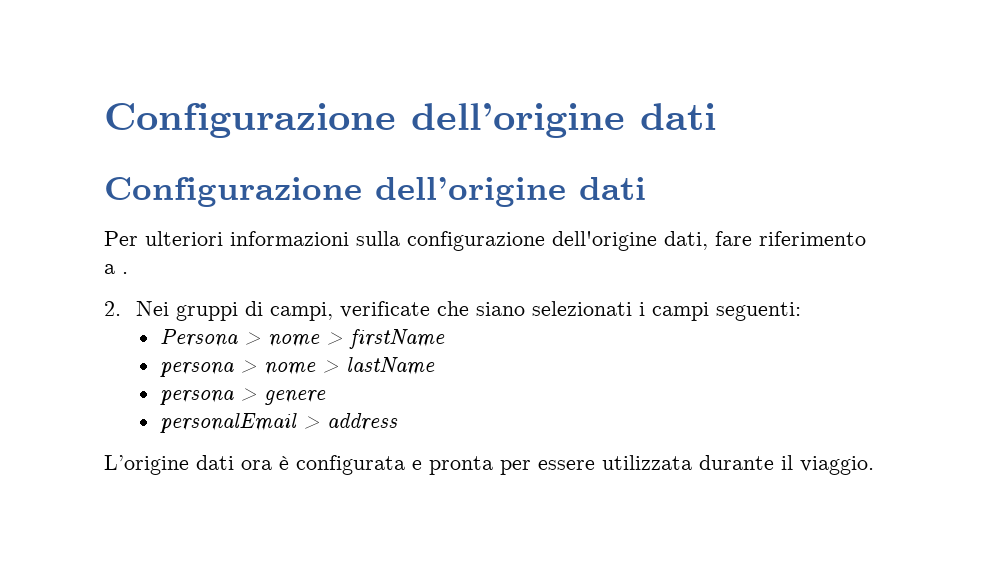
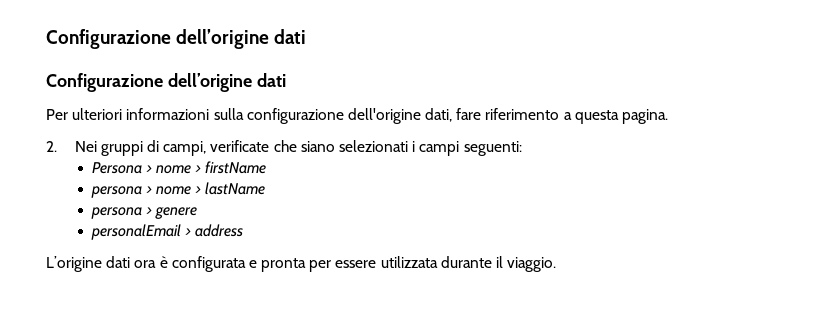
- Per ulteriori informazioni sulla configurazione dell'origine dati, fare riferimento a .
+ Per ulteriori informazioni sulla configurazione dell'origine dati, fare riferimento a questa pagina.

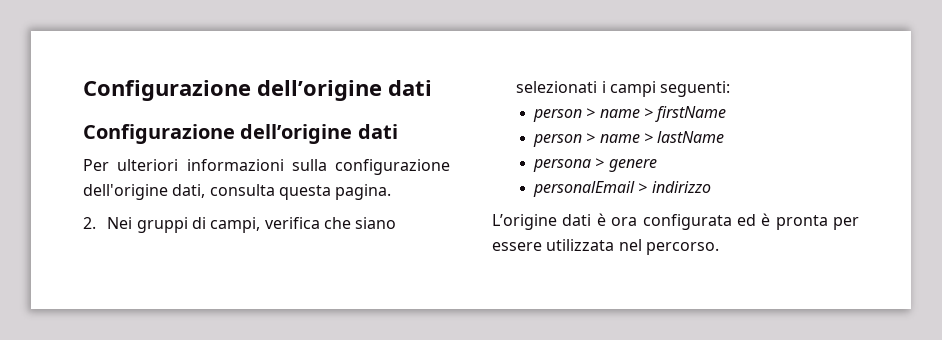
- Per ulteriori informazioni sulla configurazione dell'origine dati, fare riferimento a questa pagina.
+ Per ulteriori informazioni sulla configurazione dell'origine dati, consulta questa pagina.
- 2. Nei gruppi di campi, verificate che siano selezionati i campi seguenti:
+ 2. Nei gruppi di campi, verifica che siano selezionati i campi seguenti:
- Persona > nome > firstName
+ person > name > firstName
- persona > nome > lastName
+ person > name > lastName
- personalEmail > address
+ personalEmail > indirizzo
- L’origine dati ora è configurata e pronta per essere utilizzata durante il viaggio.
+ L’origine dati è ora configurata ed è pronta per essere utilizzata nel percorso.

